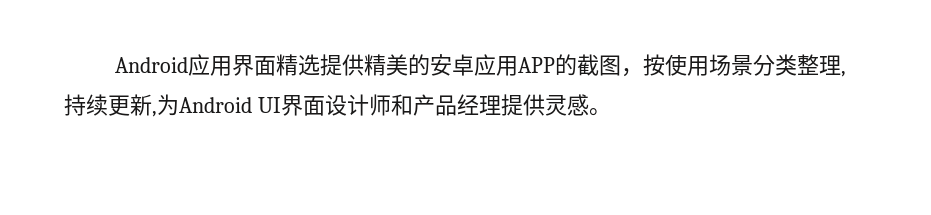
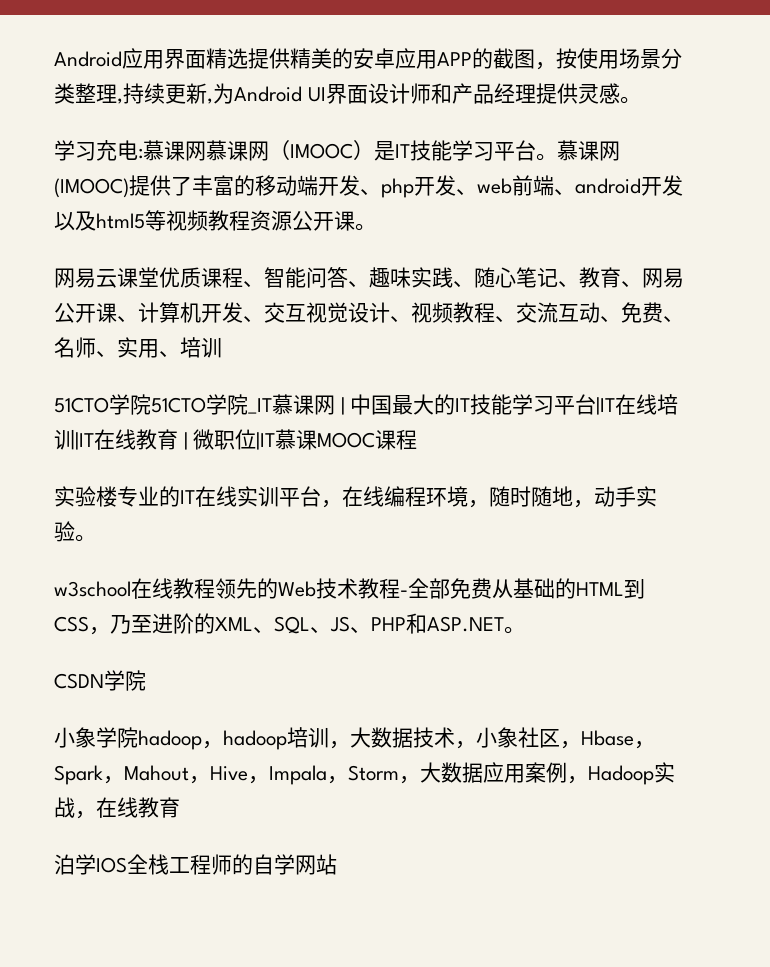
+ 学习充电:慕课网慕课网（IMOOC）是IT技能学习平台。慕课网(IMOOC)提供了丰富的移动端开发、php开发、web前端、android开发以及html5等视频教程资源公开课。
+ 网易云课堂优质课程、智能问答、趣味实践、随心笔记、教育、网易公开课、计算机开发、交互视觉设计、视频教程、交流互动、免费、名师、实用、培训
+ 51CTO学院51CTO学院_IT慕课网 | 中国最大的IT技能学习平台|IT在线培训|IT在线教育 | 微职位|IT慕课MOOC课程
+ 实验楼专业的IT在线实训平台，在线编程环境，随时随地，动手实验。
+ w3school在线教程领先的Web技术教程-全部免费从基础的HTML到CSS，乃至进阶的XML、SQL、JS、PHP和ASP.NET。
+ CSDN学院
+ 小象学院hadoop，hadoop培训，大数据技术，小象社区，Hbase，Spark，Mahout，Hive，Impala，Storm，大数据应用案例，Hadoop实战，在线教育
+ 泊学IOS全栈工程师的自学网站

